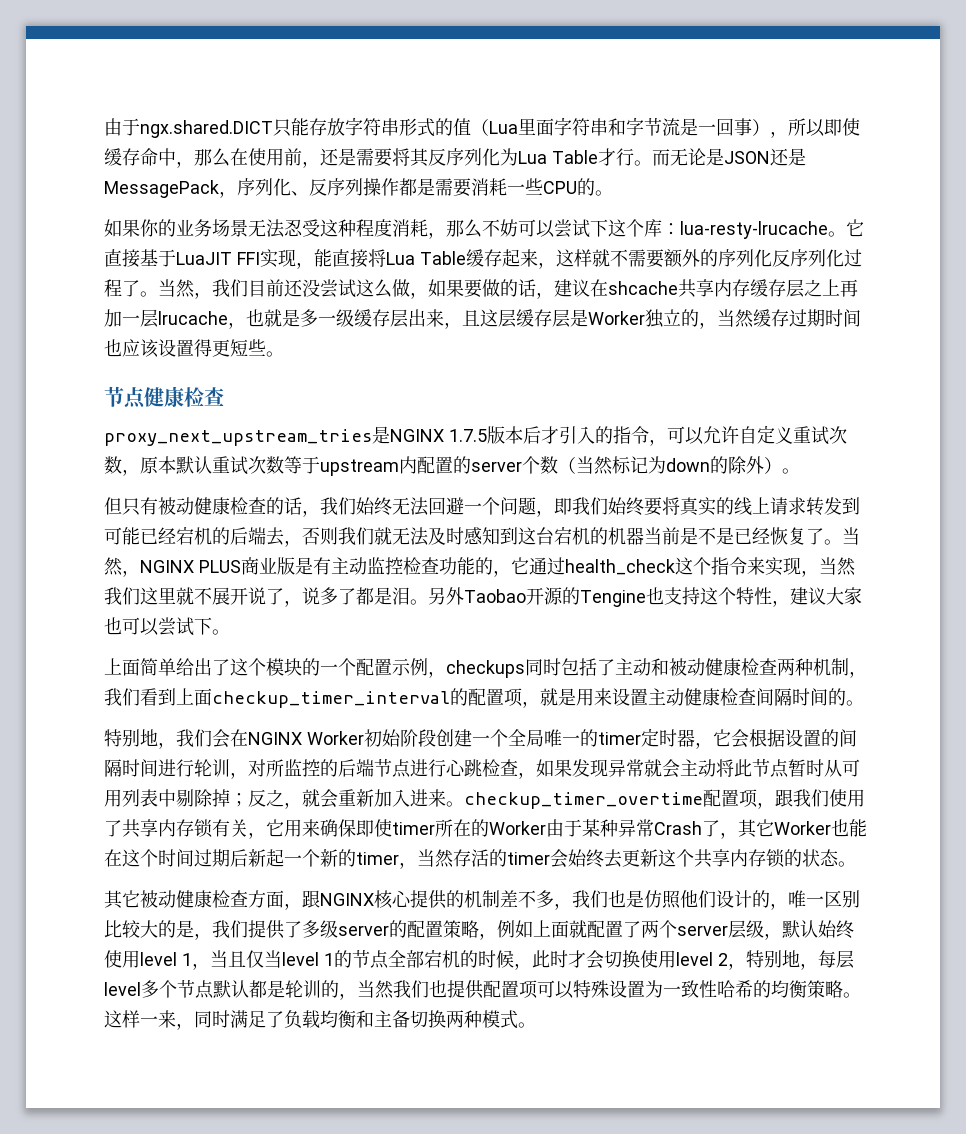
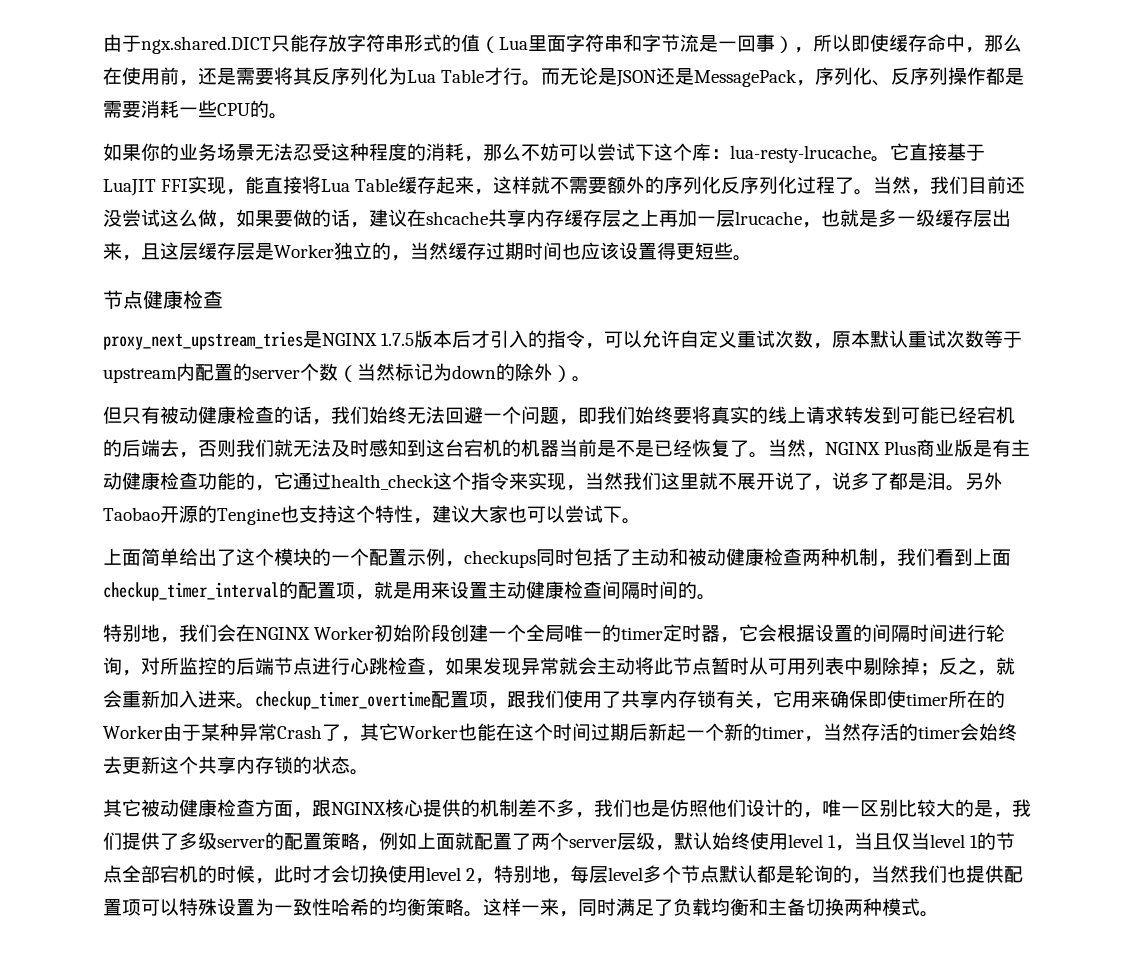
- 如果你的业务场景无法忍受这种程度消耗，那么不妨可以尝试下这个库：lua-resty-lrucache。
+ 如果你的业务场景无法忍受这种程度的消耗，那么不妨可以尝试下这个库：lua-resty-lrucache。
- 当然，NGINX PLUS商业版是有主动监控检查功能的，它通过health_check这个指令来实现，当然我们这里就不展开说了，说多了都是泪。
+ 当然，NGINX Plus商业版是有主动健康检查功能的，它通过health_check这个指令来实现，当然我们这里就不展开说了，说多了都是泪。
- 特别地，我们会在NGINX Worker初始阶段创建一个全局唯一的timer定时器，它会根据设置的间隔时间进行轮训，对所监控的后端节点进行心跳检查，如果发现异常就会主动将此节点暂时从可用列表中剔除掉；
+ 特别地，我们会在NGINX Worker初始阶段创建一个全局唯一的timer定时器，它会根据设置的间隔时间进行轮询，对所监控的后端节点进行心跳检查，如果发现异常就会主动将此节点暂时从可用列表中剔除掉；
- 其它被动健康检查方面，跟NGINX核心提供的机制差不多，我们也是仿照他们设计的，唯一区别比较大的是，我们提供了多级server的配置策略，例如上面就配置了两个server层级，默认始终使用level 1，当且仅当level 1的节点全部宕机的时候，此时才会切换使用level 2，特别地，每层level多个节点默认都是轮训的，当然我们也提供配置项可以特殊设置为一致性哈希的均衡策略。
+ 其它被动健康检查方面，跟NGINX核心提供的机制差不多，我们也是仿照他们设计的，唯一区别比较大的是，我们提供了多级server的配置策略，例如上面就配置了两个server层级，默认始终使用level 1，当且仅当level 1的节点全部宕机的时候，此时才会切换使用level 2，特别地，每层level多个节点默认都是轮询的，当然我们也提供配置项可以特殊设置为一致性哈希的均衡策略。

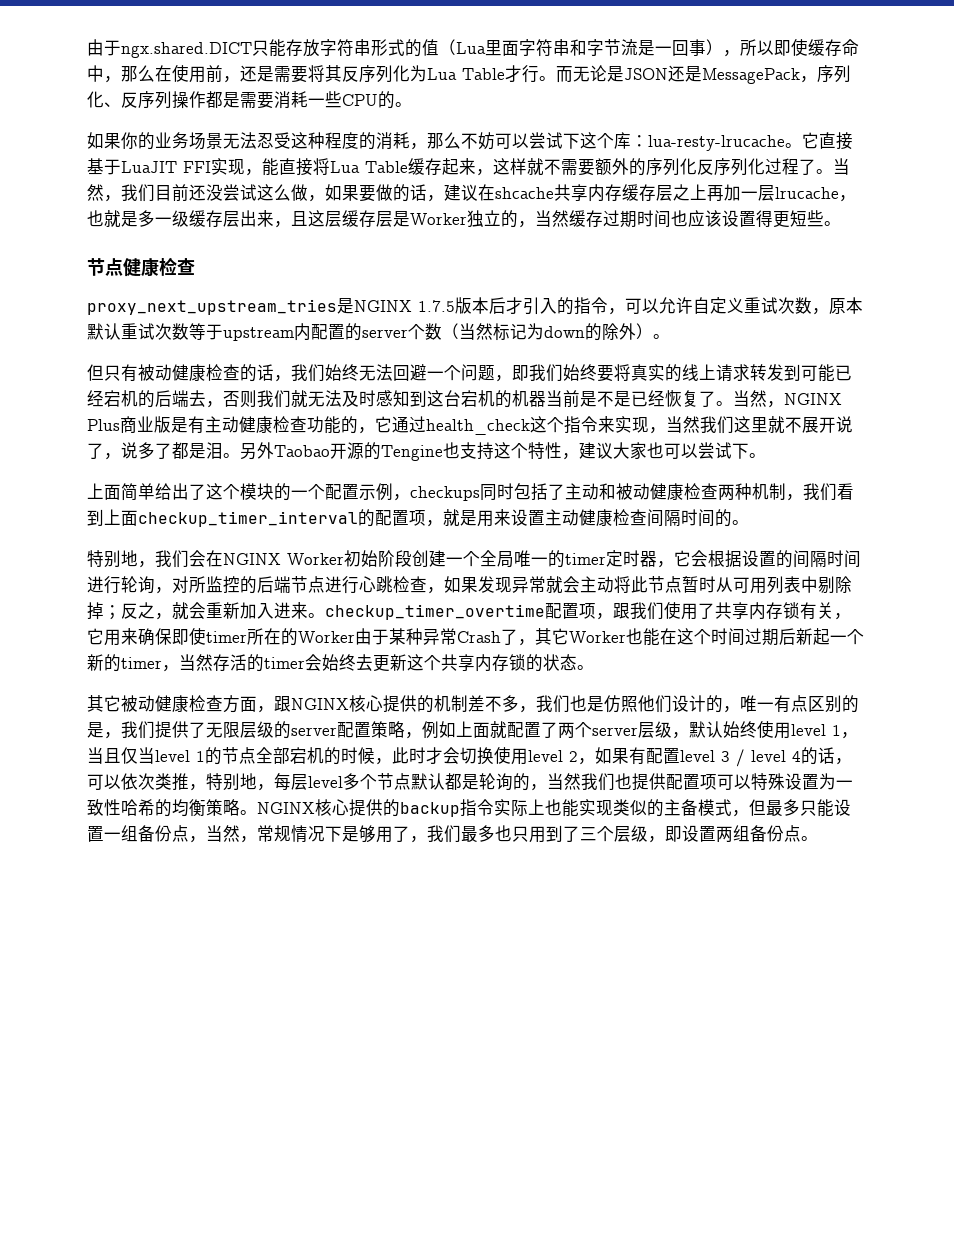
- 其它被动健康检查方面，跟NGINX核心提供的机制差不多，我们也是仿照他们设计的，唯一区别比较大的是，我们提供了多级server的配置策略，例如上面就配置了两个server层级，默认始终使用level 1，当且仅当level 1的节点全部宕机的时候，此时才会切换使用level 2，特别地，每层level多个节点默认都是轮询的，当然我们也提供配置项可以特殊设置为一致性哈希的均衡策略。
+ 其它被动健康检查方面，跟NGINX核心提供的机制差不多，我们也是仿照他们设计的，唯一有点区别的是，我们提供了无限层级的server配置策略，例如上面就配置了两个server层级，默认始终使用level 1，当且仅当level 1的节点全部宕机的时候，此时才会切换使用level 2，如果有配置level 3 / level 4的话，可以依次类推，特别地，每层level多个节点默认都是轮询的，当然我们也提供配置项可以特殊设置为一致性哈希的均衡策略。
- 这样一来，同时满足了负载均衡和主备切换两种模式。
+ NGINX核心提供的backup指令实际上也能实现类似的主备模式，但最多只能设置一组备份点，当然，常规情况下是够用了，我们最多也只用到了三个层级，即设置两组备份点。

